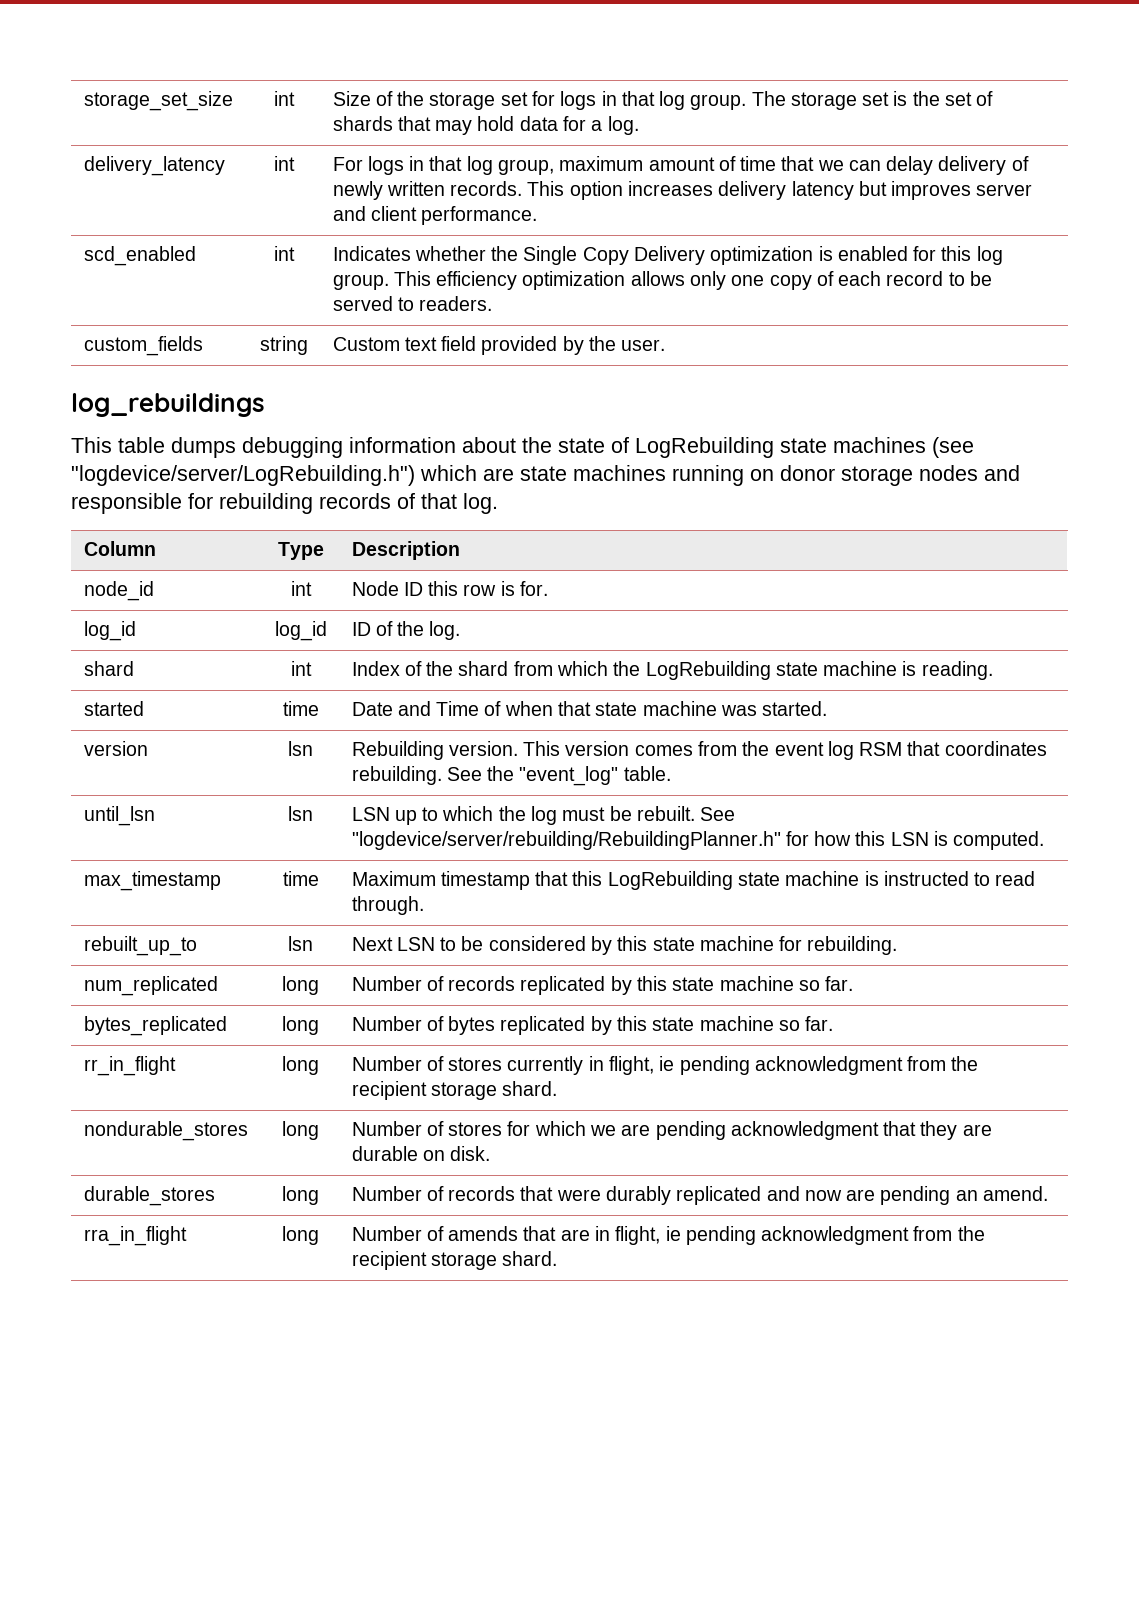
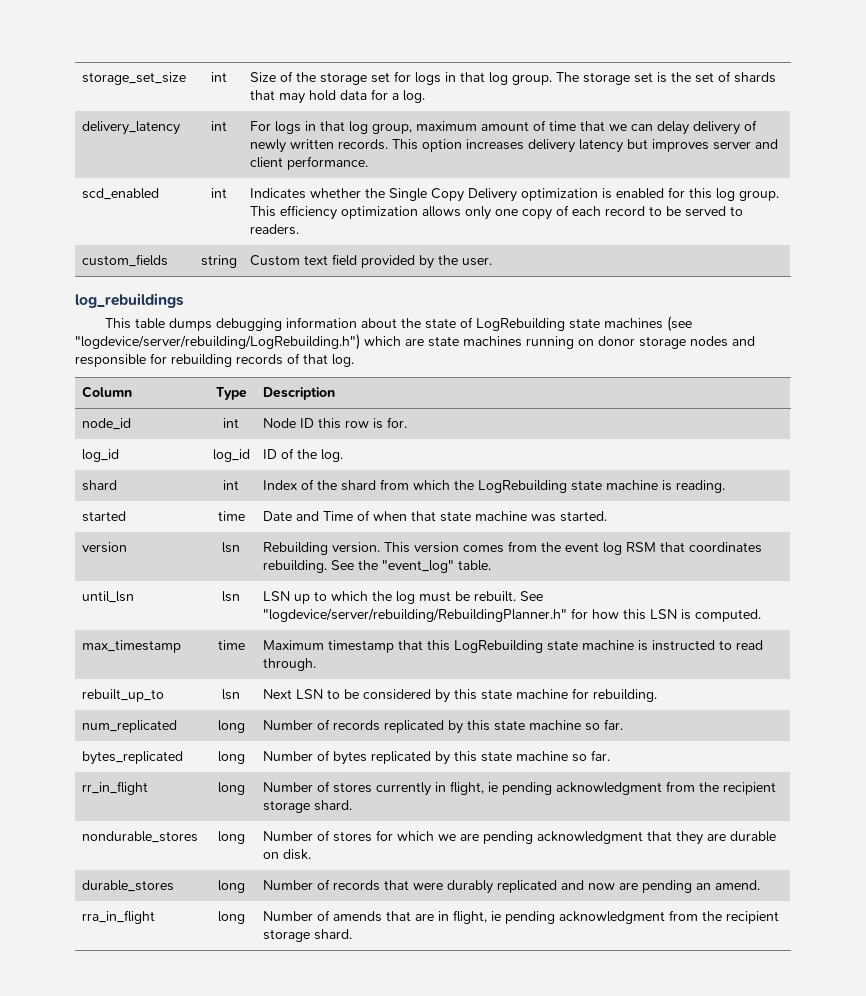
- This table dumps debugging information about the state of LogRebuilding state machines (see "logdevice/server/LogRebuilding.h") which are state machines running on donor storage nodes and responsible for rebuilding records of that log.
+ This table dumps debugging information about the state of LogRebuilding state machines (see "logdevice/server/rebuilding/LogRebuilding.h") which are state machines running on donor storage nodes and responsible for rebuilding records of that log.

